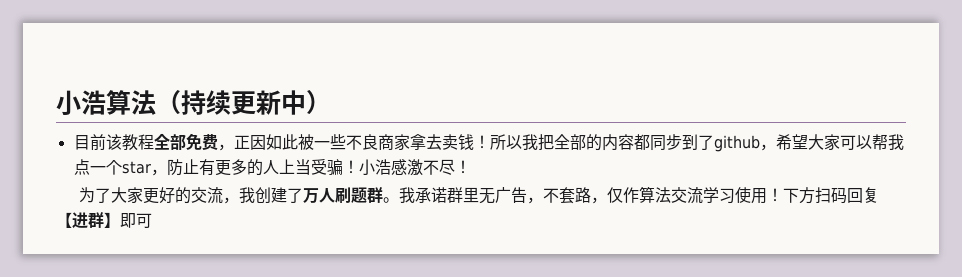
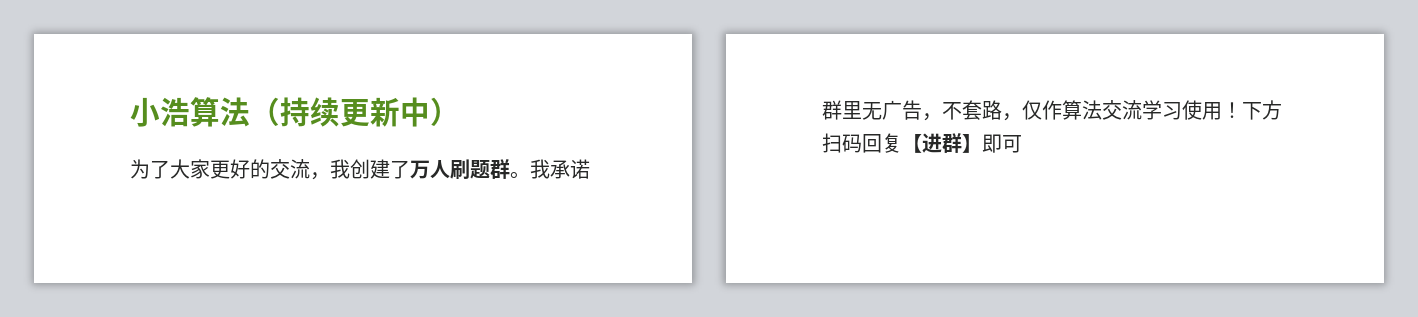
- 目前该教程全部免费，正因如此被一些不良商家拿去卖钱！所以我把全部的内容都同步到了github，希望大家可以帮我点一个star，防止有更多的人上当受骗！小浩感激不尽！

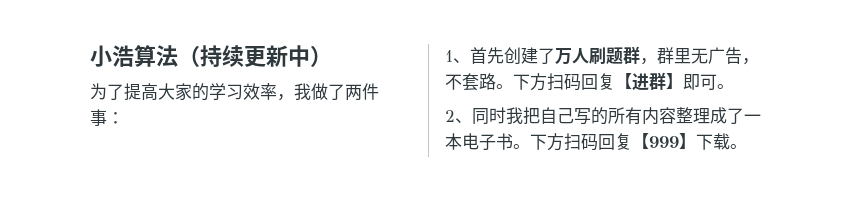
- 为了大家更好的交流，我创建了万人刷题群。我承诺群里无广告，不套路，仅作算法交流学习使用！
+ 为了提高大家的学习效率，我做了两件事：
+ 1、首先创建了万人刷题群，群里无广告，不套路。
- 下方扫码回复【进群】即可
+ 下方扫码回复【进群】即可。
+ 2、同时我把自己写的所有内容整理成了一本电子书。下方扫码回复【999】下载。

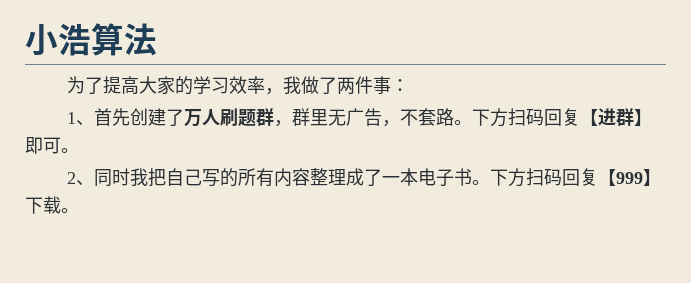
- 小浩算法（持续更新中）
+ 小浩算法

